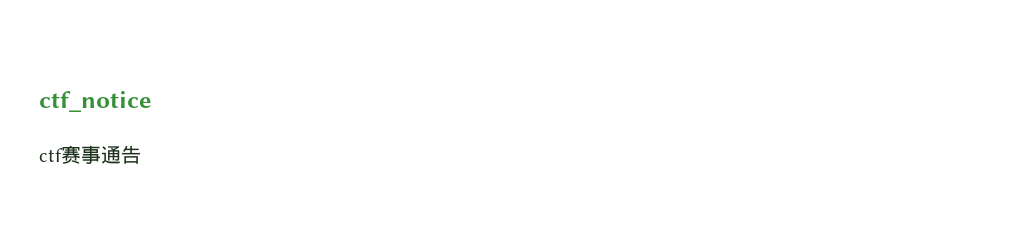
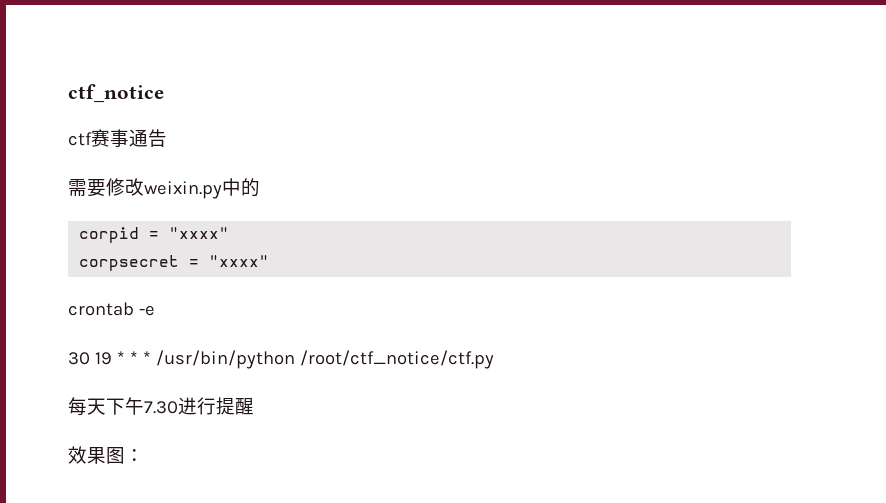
+ 需要修改weixin.py中的
+ corpid = "xxxx"
+ corpsecret = "xxxx"
+ crontab -e
+ 30 19 * * * /usr/bin/python /root/ctf_notice/ctf.py
+ 每天下午7.30进行提醒
+ 效果图：

